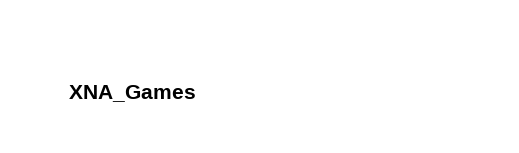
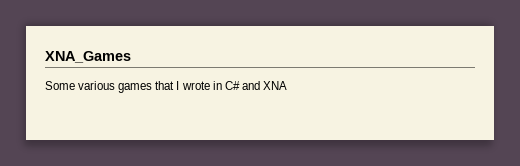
+ Some various games that I wrote in C# and XNA

